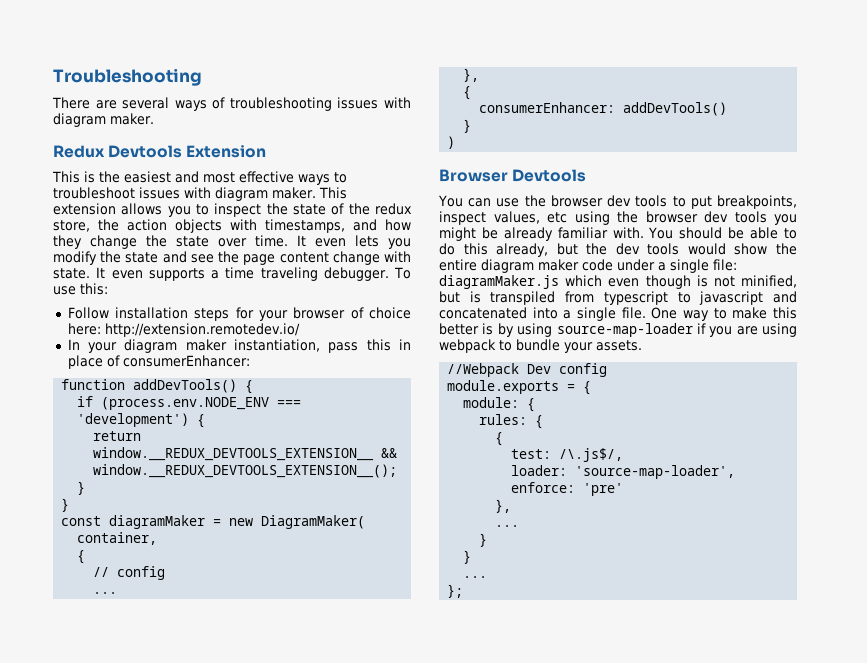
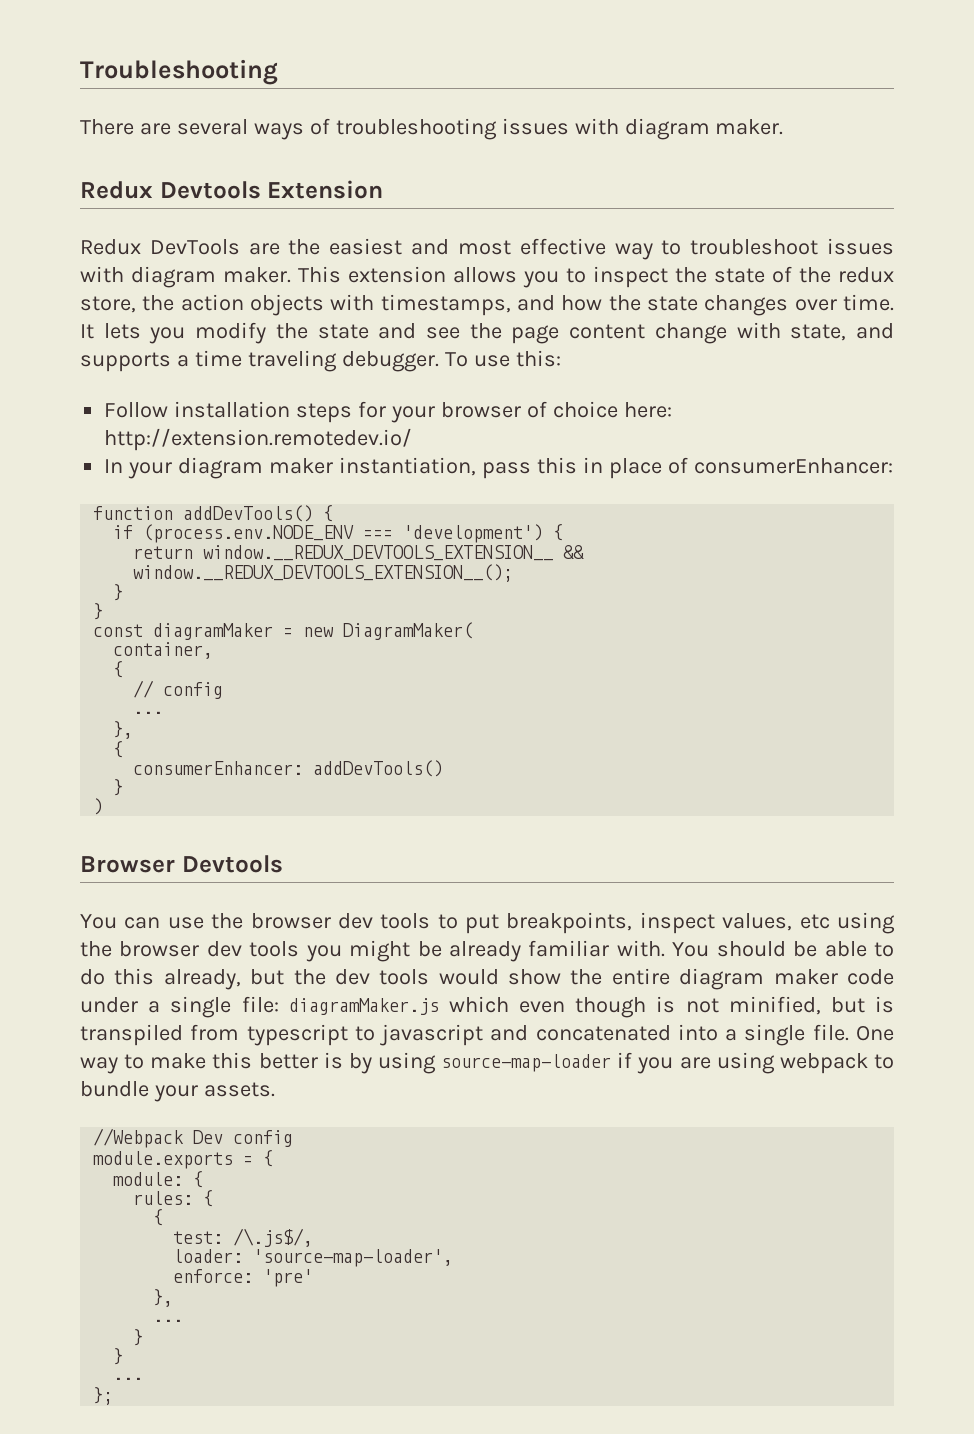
- This is the easiest and most effective ways to troubleshoot issues with diagram maker.
+ Redux DevTools are the easiest and most effective way to troubleshoot issues with diagram maker.
- This extension allows you to inspect the state of the redux store, the action objects with timestamps, and how they change the state over time.
+ This extension allows you to inspect the state of the redux store, the action objects with timestamps, and how the state changes over time.
- It even lets you modify the state and see the page content change with state. It even supports a time traveling debugger.
+ It lets you modify the state and see the page content change with state, and supports a time traveling debugger.

